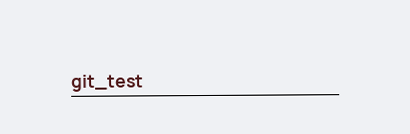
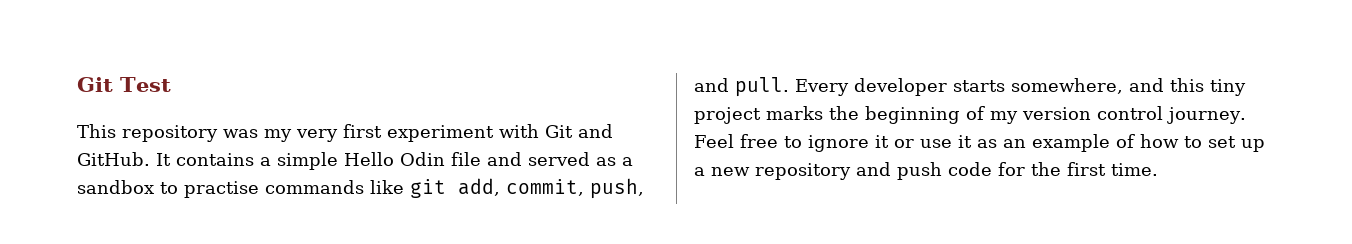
- git_test
+ Git Test
+ This repository was my very first experiment with Git and GitHub. It contains a simple Hello Odin file and served as a sandbox to practise commands like git add, commit, push, and pull. Every developer starts somewhere, and this tiny project marks the beginning of my version control journey. Feel free to ignore it or use it as an example of how to set up a new repository and push code for the first time.

